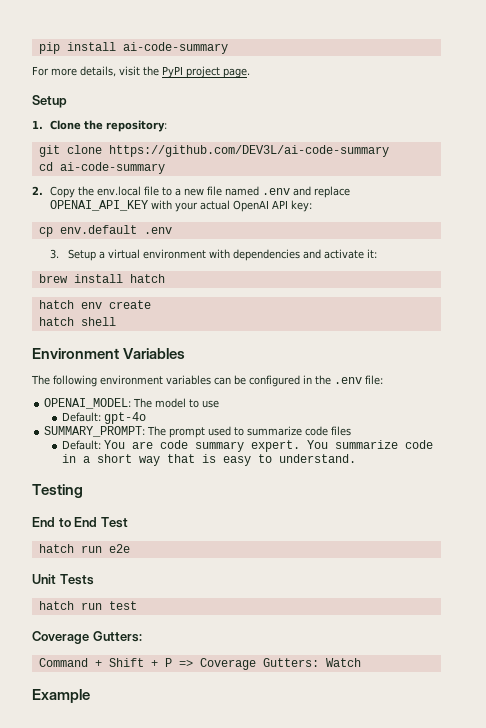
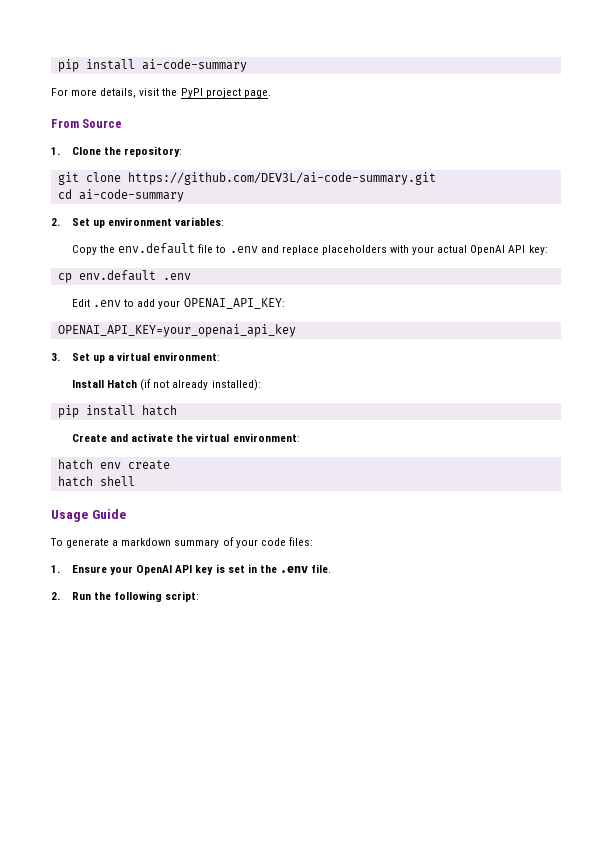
  For more details, visit the PyPI project page.
- Setup
+ From Source
- git clone https://github.com/DEV3L/ai-code-summary
+ git clone https://github.com/DEV3L/ai-code-summary.git
- 2. Copy the env.local file to a new file named .env and replace OPENAI_API_KEY with your actual OpenAI API key:
+ 2. Set up environment variables:
+ Copy the env.default file to .env and replace placeholders with your actual OpenAI API key:
- 3. Setup a virtual environment with dependencies and activate it:
- brew install hatch
+ Edit .env to add your OPENAI_API_KEY:
+ OPENAI_API_KEY=your_openai_api_key
+ 3. Set up a virtual environment:
+ Install Hatch (if not already installed):
+ pip install hatch
+ Create and activate the virtual environment:
- Environment Variables
- The following environment variables can be configured in the .env file:
- OPENAI_MODEL: The model to use
- Default: gpt-4o
- SUMMARY_PROMPT: The prompt used to summarize code files
- Default: You are code summary expert. You summarize code in a short way that is easy to understand.
- Testing
- End to End Test
- hatch run e2e
- Unit Tests
- hatch run test
- Coverage Gutters:
- Command + Shift + P => Coverage Gutters: Watch
- Example
+ Usage Guide
+ To generate a markdown summary of your code files:
+ 1. Ensure your OpenAI API key is set in the .env file.
+ 2. Run the following script:

